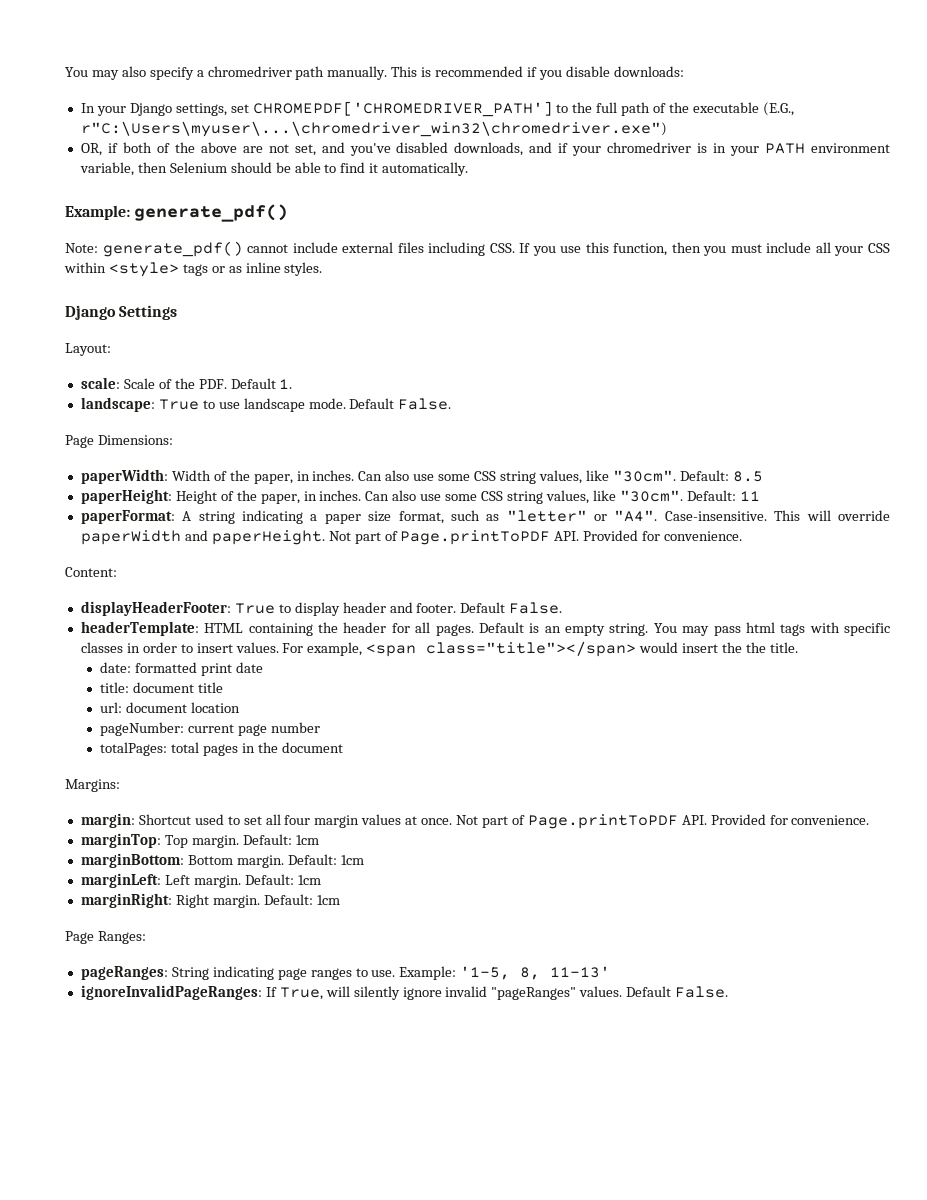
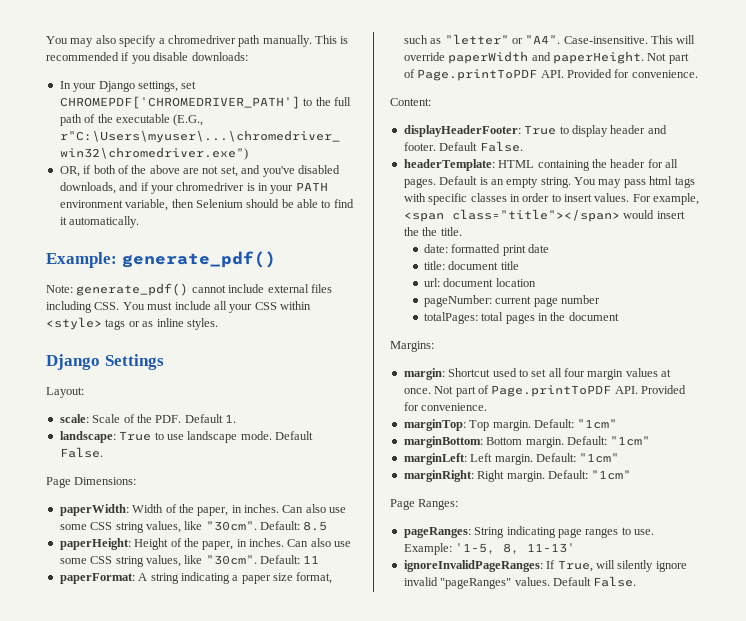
- Note: generate_pdf() cannot include external files including CSS. If you use this function, then you must include all your CSS within <style> tags or as inline styles.
+ Note: generate_pdf() cannot include external files including CSS. You must include all your CSS within <style> tags or as inline styles.
- marginTop: Top margin. Default: 1cm
+ marginTop: Top margin. Default: "1cm"
- marginBottom: Bottom margin. Default: 1cm
+ marginBottom: Bottom margin. Default: "1cm"
- marginLeft: Left margin. Default: 1cm
+ marginLeft: Left margin. Default: "1cm"
- marginRight: Right margin. Default: 1cm
+ marginRight: Right margin. Default: "1cm"

